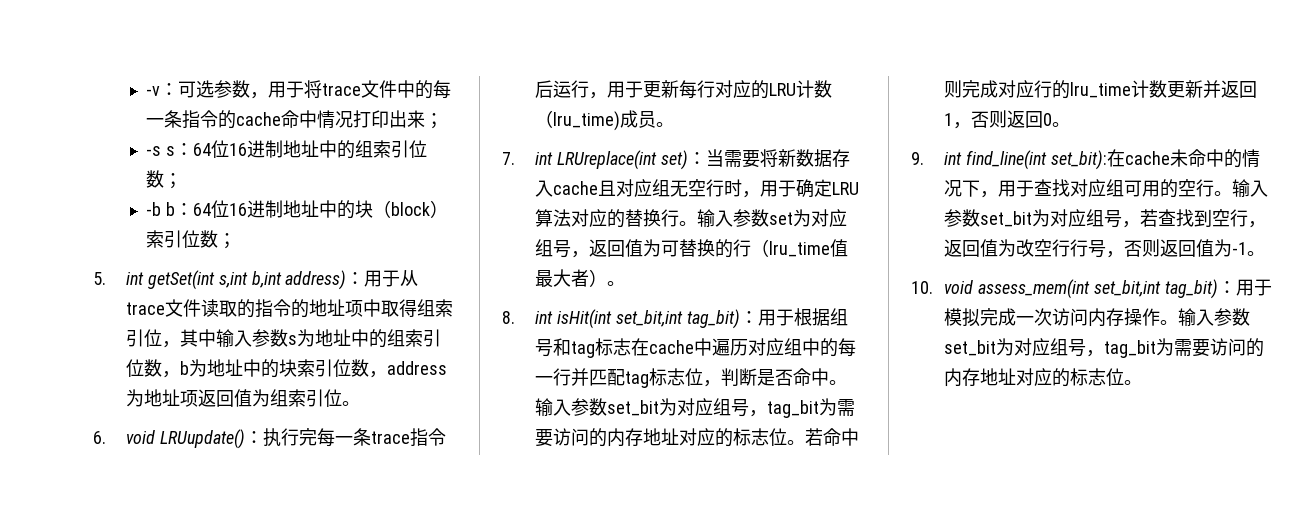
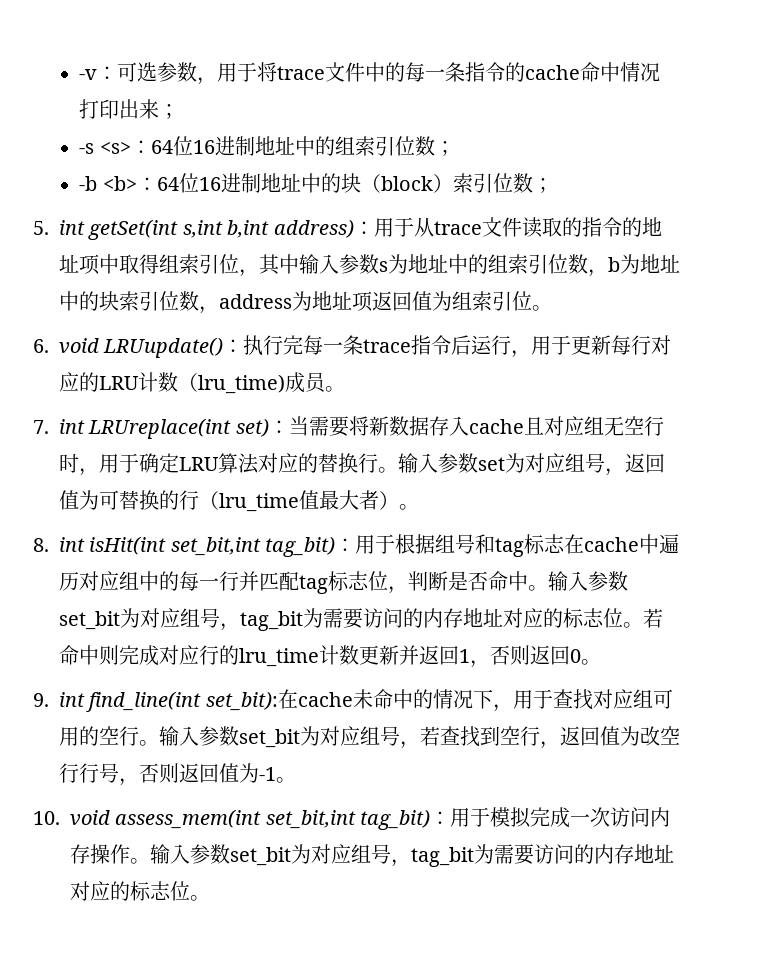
- -s s：64位16进制地址中的组索引位数；
+ -s <s>：64位16进制地址中的组索引位数；
- -b b：64位16进制地址中的块（block）索引位数；
+ -b <b>：64位16进制地址中的块（block）索引位数；

